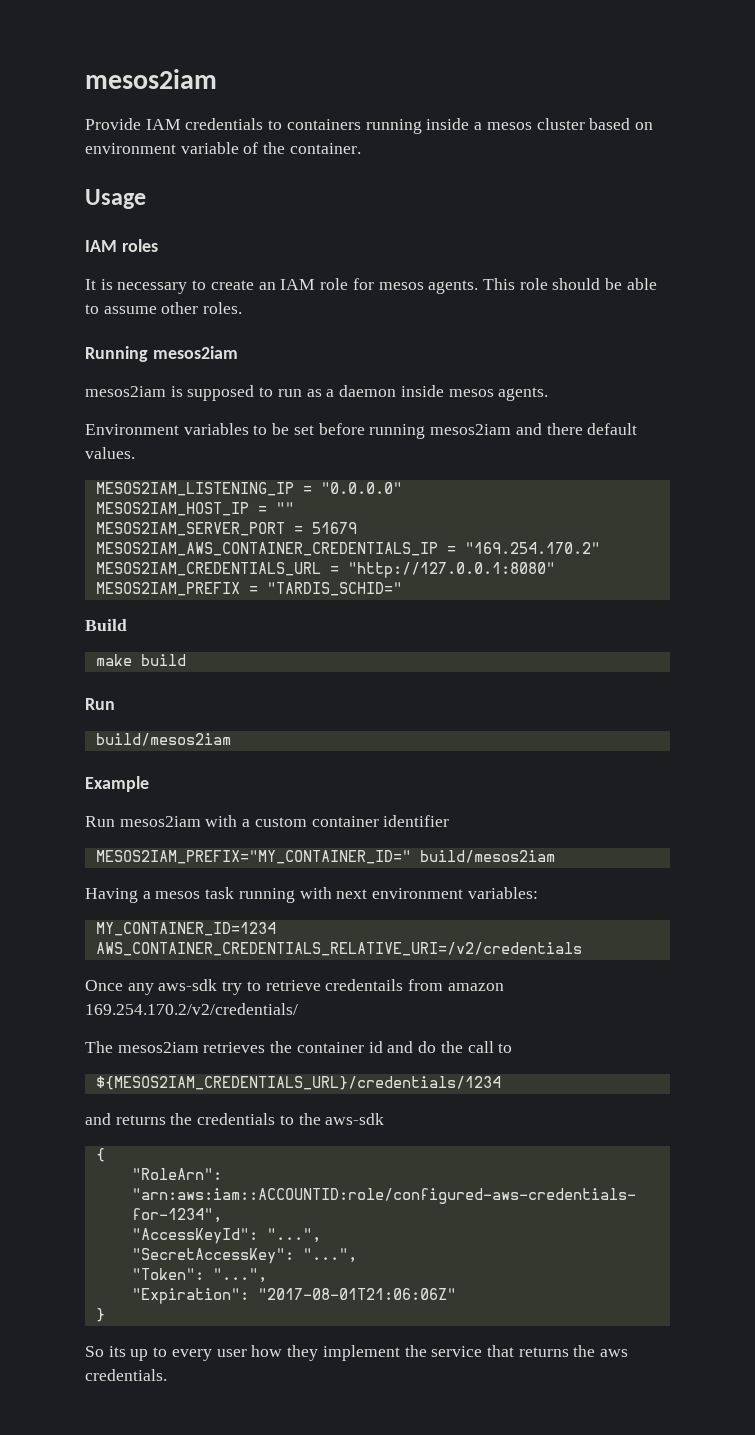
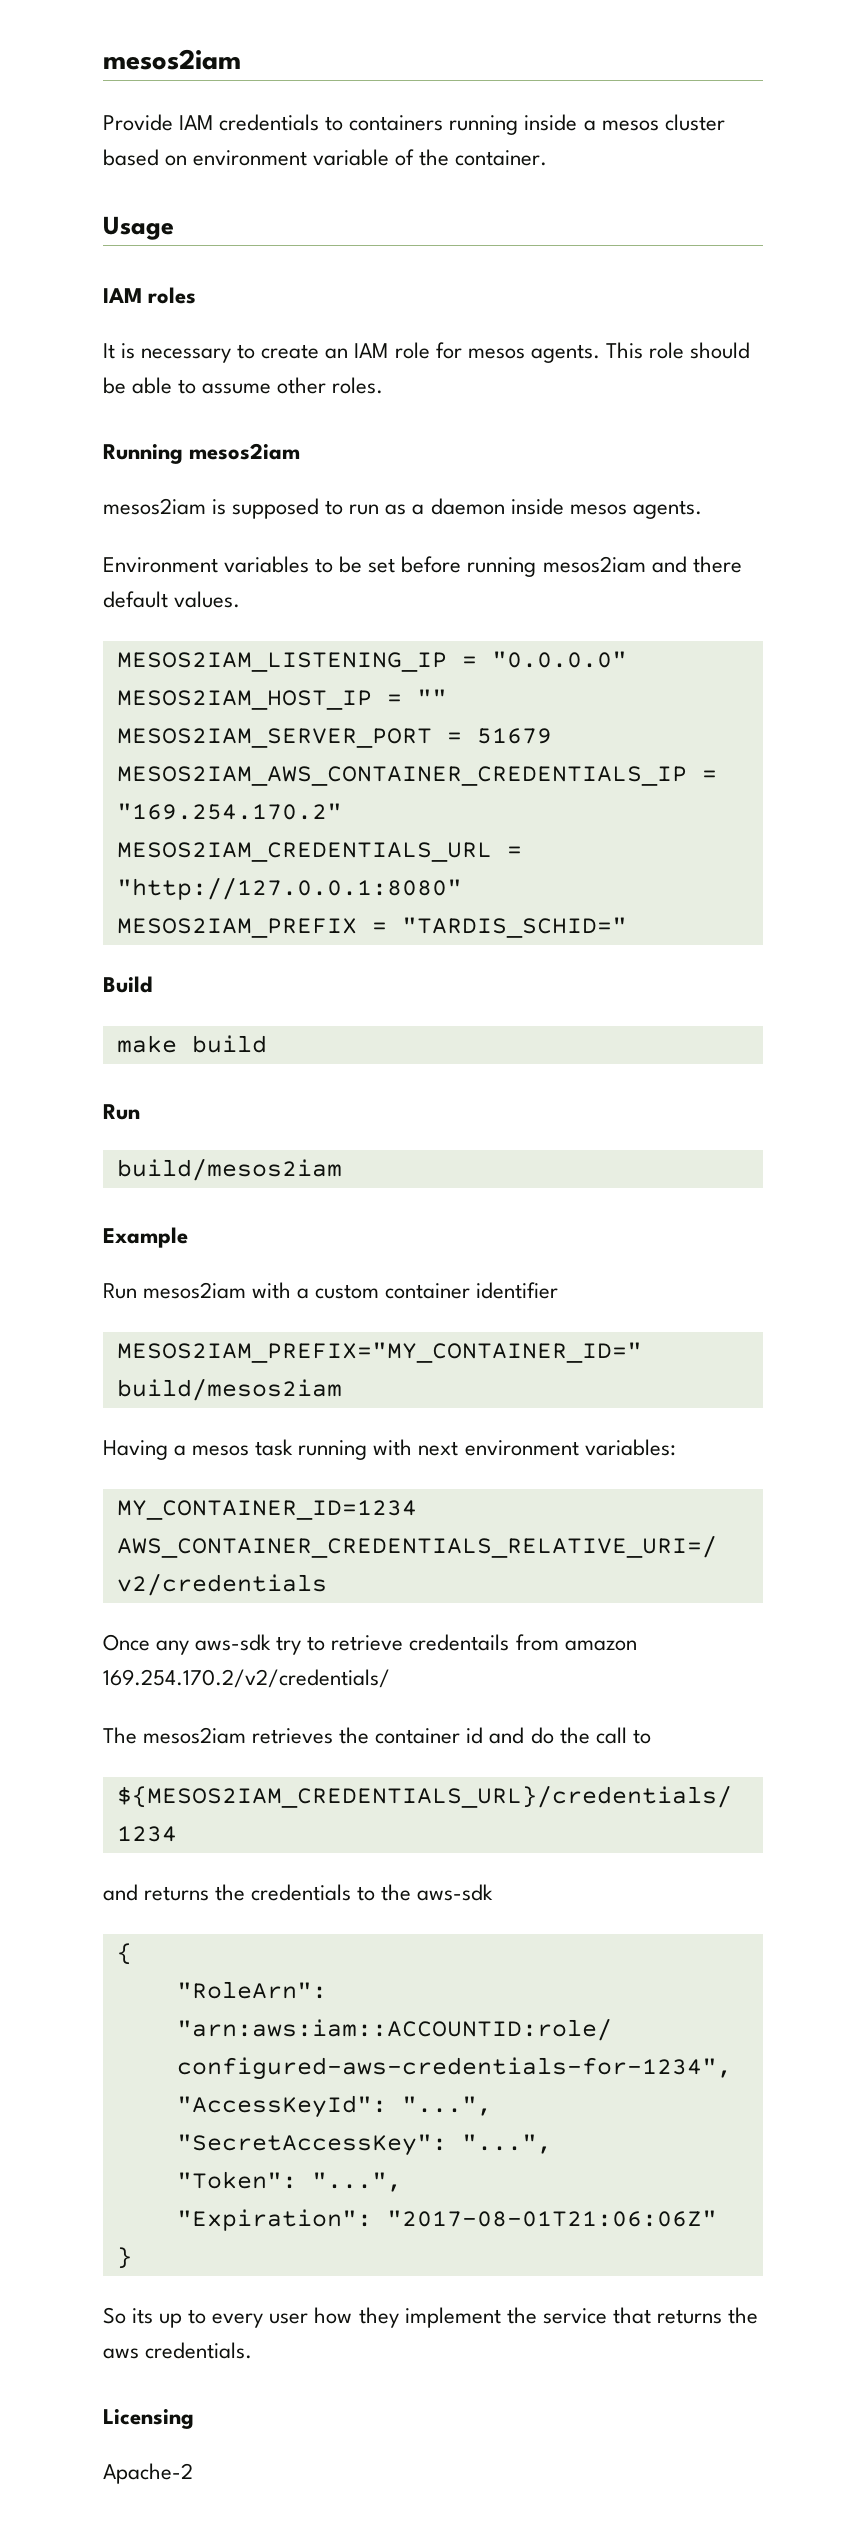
+ Licensing
+ Apache-2

